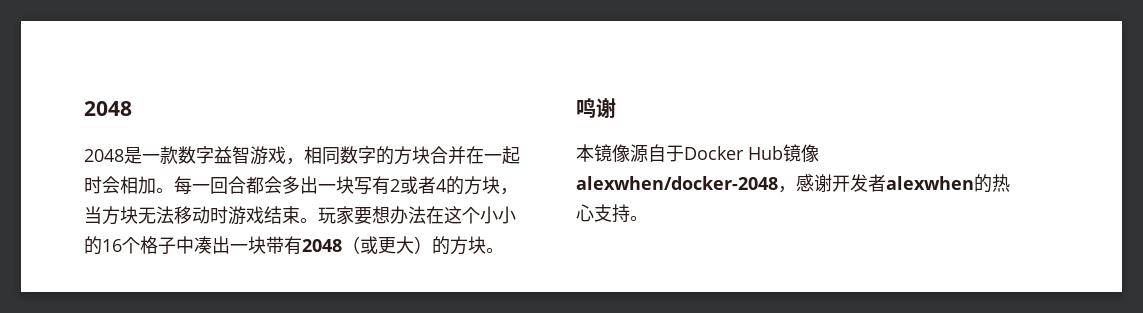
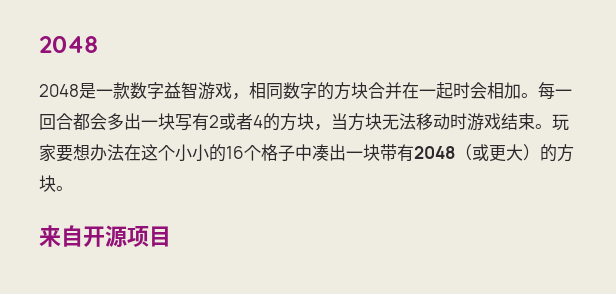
- 鸣谢
- 本镜像源自于Docker Hub镜像alexwhen/docker-2048，感谢开发者alexwhen的热心支持。
+ 来自开源项目

